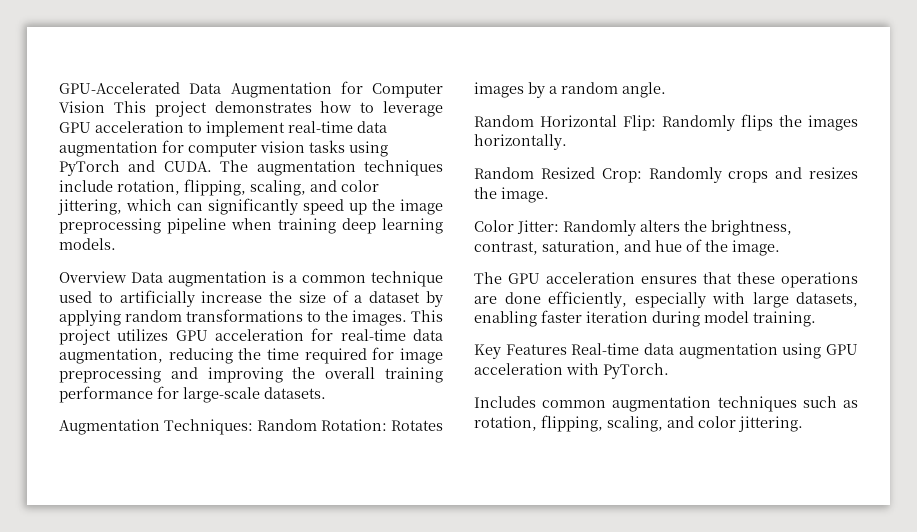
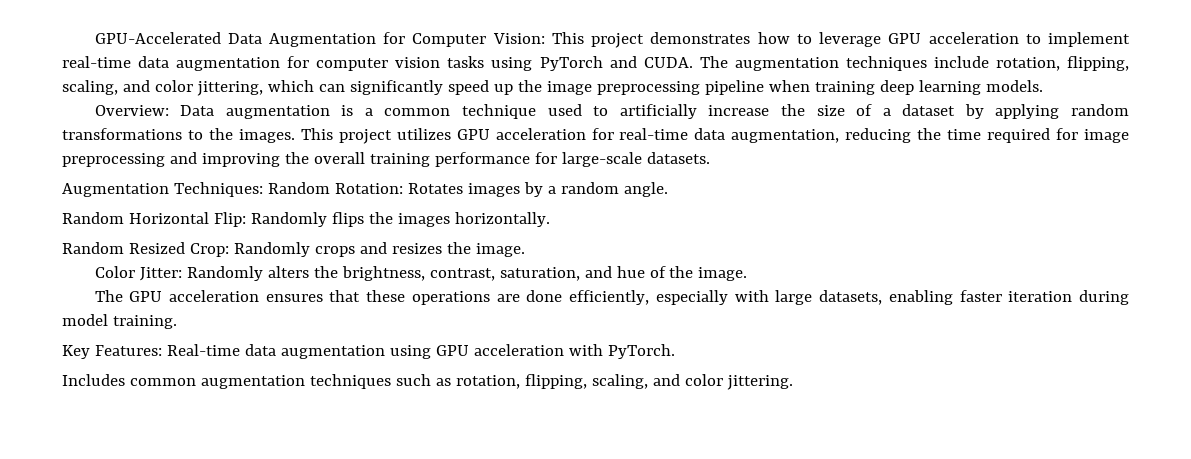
- GPU-Accelerated Data Augmentation for Computer Vision This project demonstrates how to leverage GPU acceleration to implement real-time data augmentation for computer vision tasks using PyTorch and CUDA.
+ GPU-Accelerated Data Augmentation for Computer Vision: This project demonstrates how to leverage GPU acceleration to implement real-time data augmentation for computer vision tasks using PyTorch and CUDA.
- Overview Data augmentation is a common technique used to artificially increase the size of a dataset by applying random transformations to the images.
+ Overview: Data augmentation is a common technique used to artificially increase the size of a dataset by applying random transformations to the images.
- Key Features Real-time data augmentation using GPU acceleration with PyTorch.
+ Key Features: Real-time data augmentation using GPU acceleration with PyTorch.

